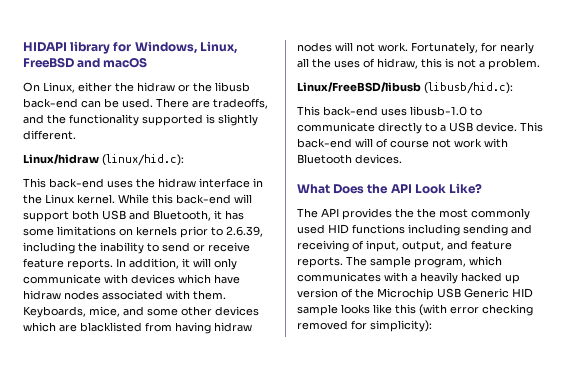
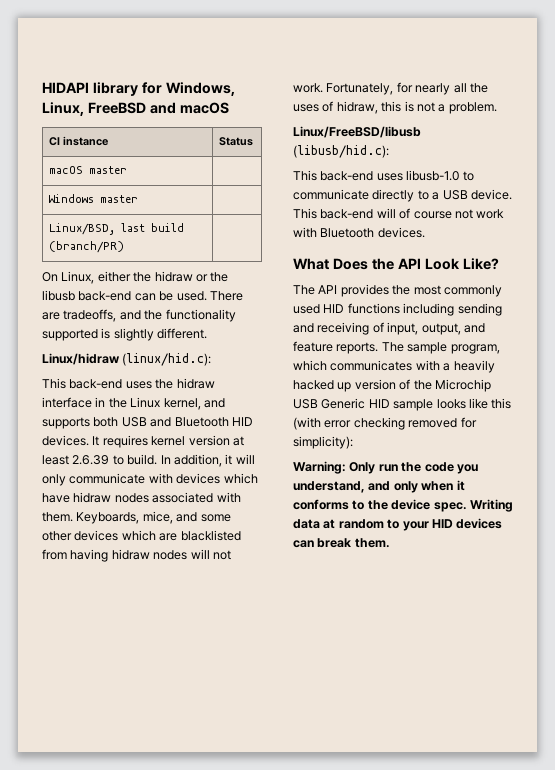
+ CI instance | Status
+ macOS master |
+ Windows master |
+ Linux/BSD, last build (branch/PR) |
- This back-end uses the hidraw interface in the Linux kernel. While this back-end will support both USB and Bluetooth, it has some limitations on kernels prior to 2.6.39, including the inability to send or receive feature reports.
+ This back-end uses the hidraw interface in the Linux kernel, and supports both USB and Bluetooth HID devices. It requires kernel version at least 2.6.39 to build.
- The API provides the the most commonly used HID functions including sending and receiving of input, output, and feature reports.
+ The API provides the most commonly used HID functions including sending and receiving of input, output, and feature reports.
+ Warning: Only run the code you understand, and only when it conforms to the device spec. Writing data at random to your HID devices can break them.

